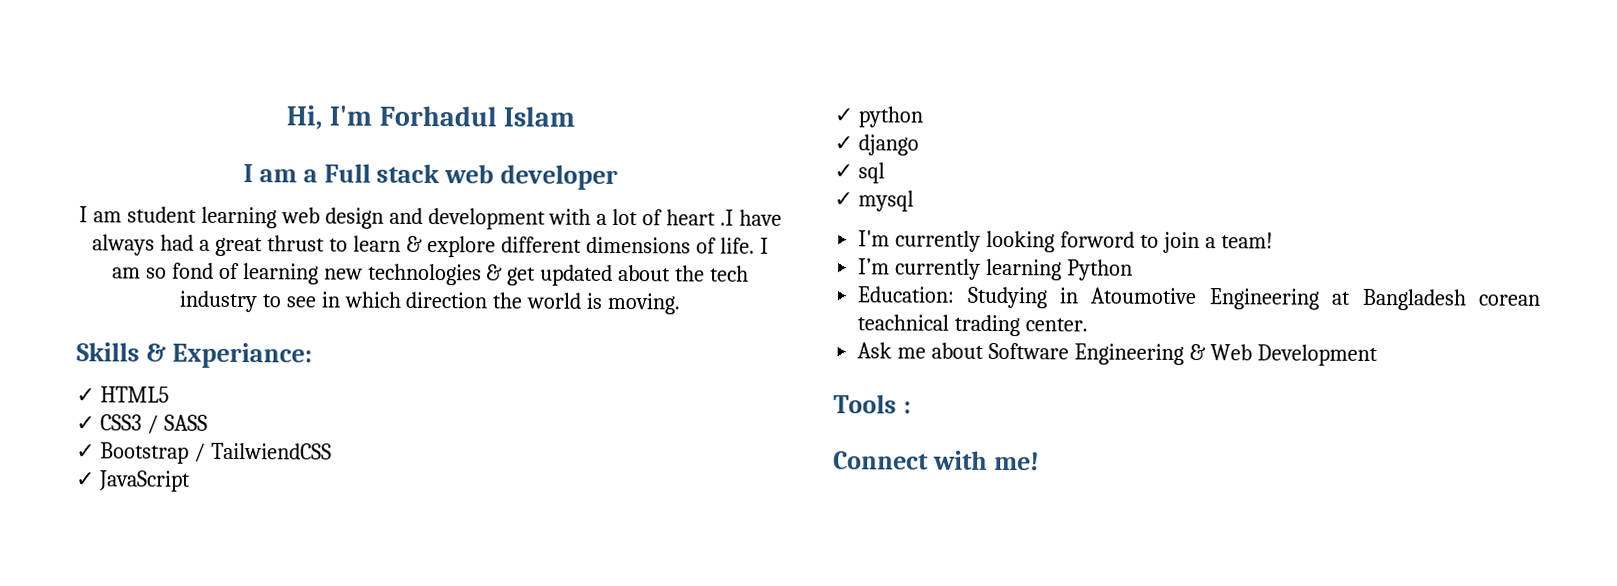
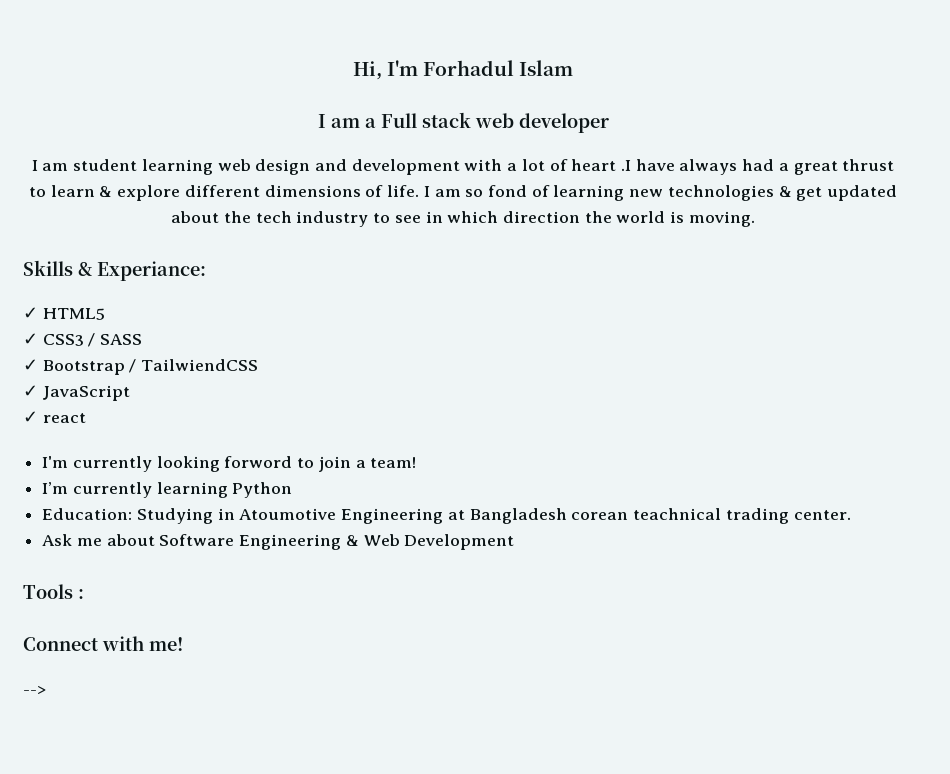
- ✓ python
- ✓ django
- ✓ sql
- ✓ mysql
+ ✓ react
+ -->

